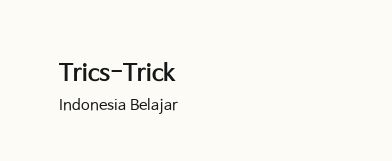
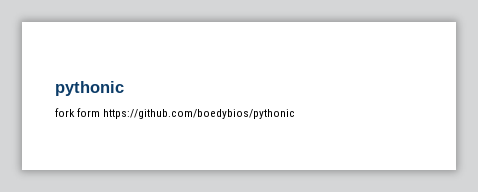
- Trics-Trick
- Indonesia Belajar
+ pythonic
+ fork form https://github.com/boedybios/pythonic

